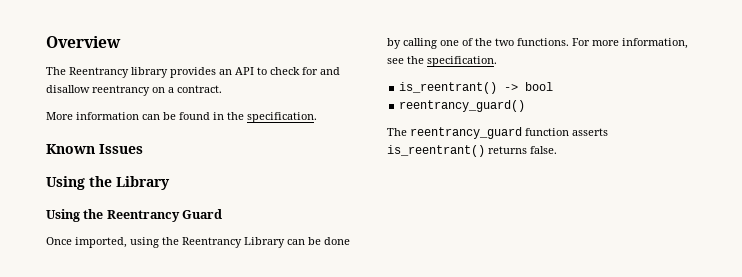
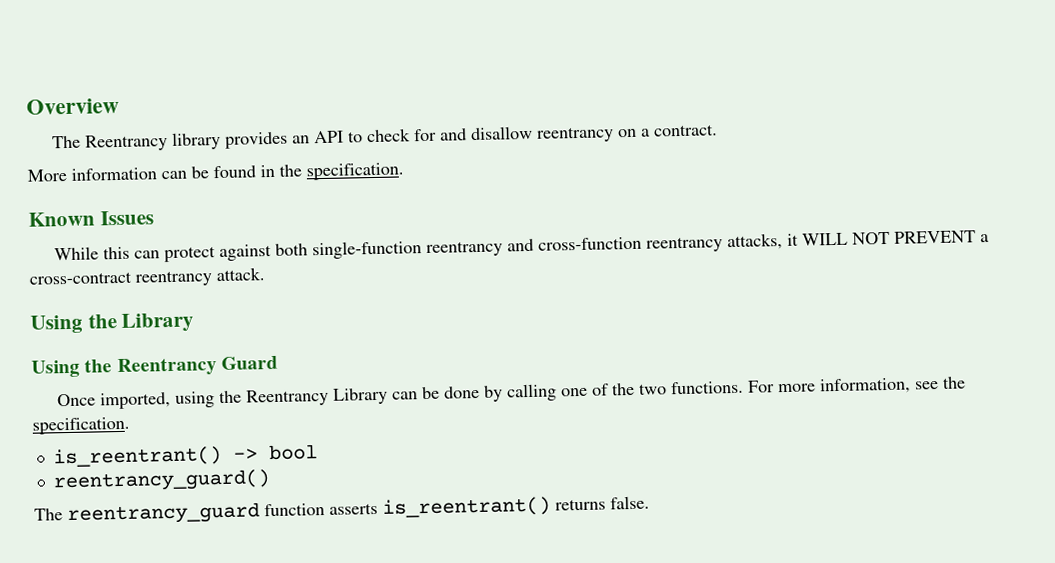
+ While this can protect against both single-function reentrancy and cross-function reentrancy attacks, it WILL NOT PREVENT a cross-contract reentrancy attack.

